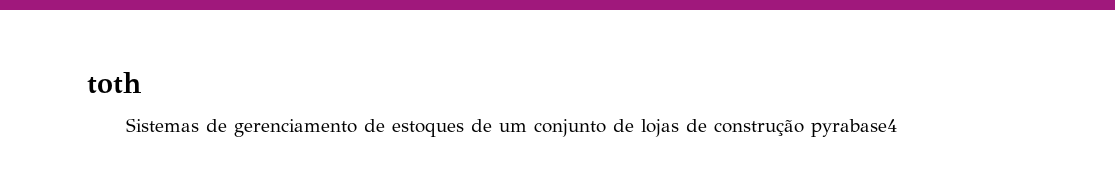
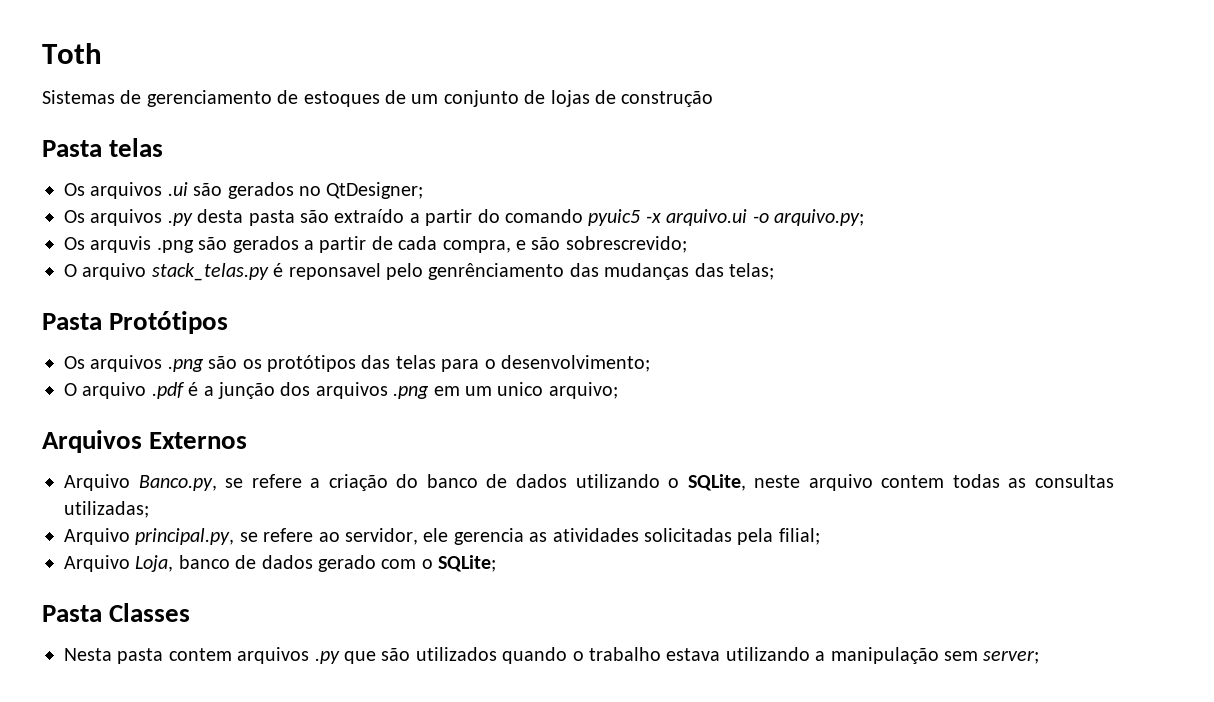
- toth
+ Toth
- Sistemas de gerenciamento de estoques de um conjunto de lojas de construção pyrabase4
+ Sistemas de gerenciamento de estoques de um conjunto de lojas de construção
+ Pasta telas
+ Os arquivos .ui são gerados no QtDesigner;
+ Os arquivos .py desta pasta são extraído a partir do comando pyuic5 -x arquivo.ui -o arquivo.py;
+ Os arquvis .png são gerados a partir de cada compra, e são sobrescrevido;
+ O arquivo stack_telas.py é reponsavel pelo genrênciamento das mudanças das telas;
+ Pasta Protótipos
+ Os arquivos .png são os protótipos das telas para o desenvolvimento;
+ O arquivo .pdf é a junção dos arquivos .png em um unico arquivo;
+ Arquivos Externos
+ Arquivo Banco.py, se refere a criação do banco de dados utilizando o SQLite, neste arquivo contem todas as consultas utilizadas;
+ Arquivo principal.py, se refere ao servidor, ele gerencia as atividades solicitadas pela filial;
+ Arquivo Loja, banco de dados gerado com o SQLite;
+ Pasta Classes
+ Nesta pasta contem arquivos .py que são utilizados quando o trabalho estava utilizando a manipulação sem server;

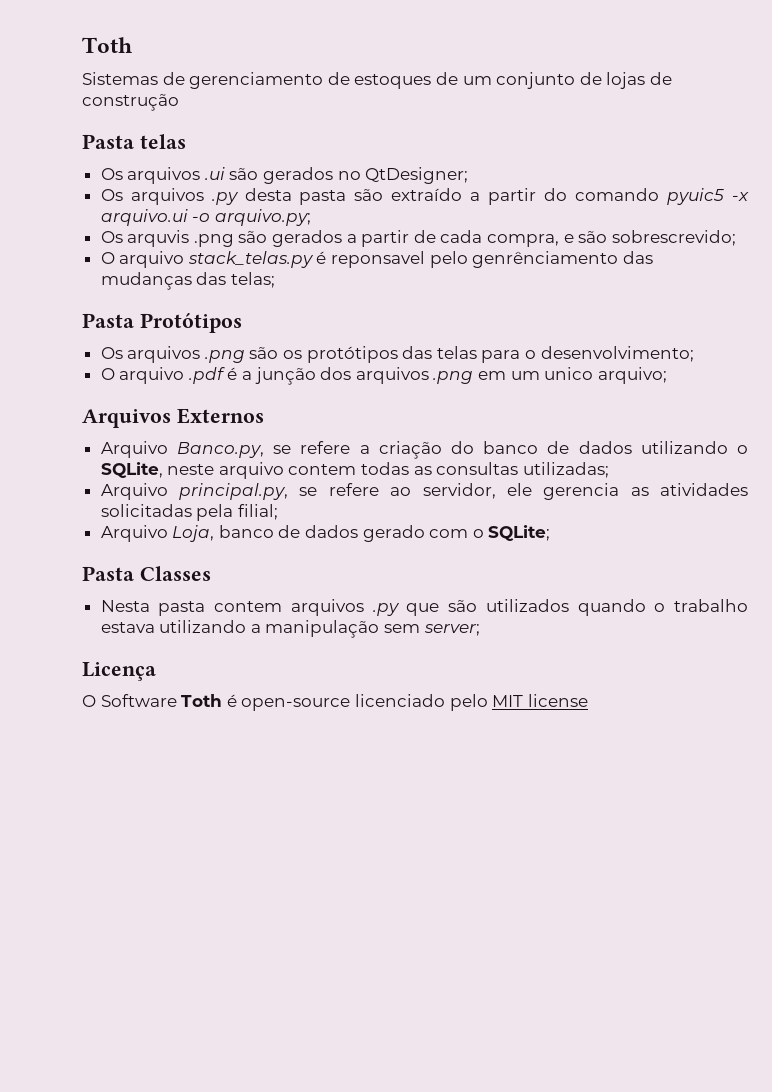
+ Licença
+ O Software Toth é open-source licenciado pelo MIT license

